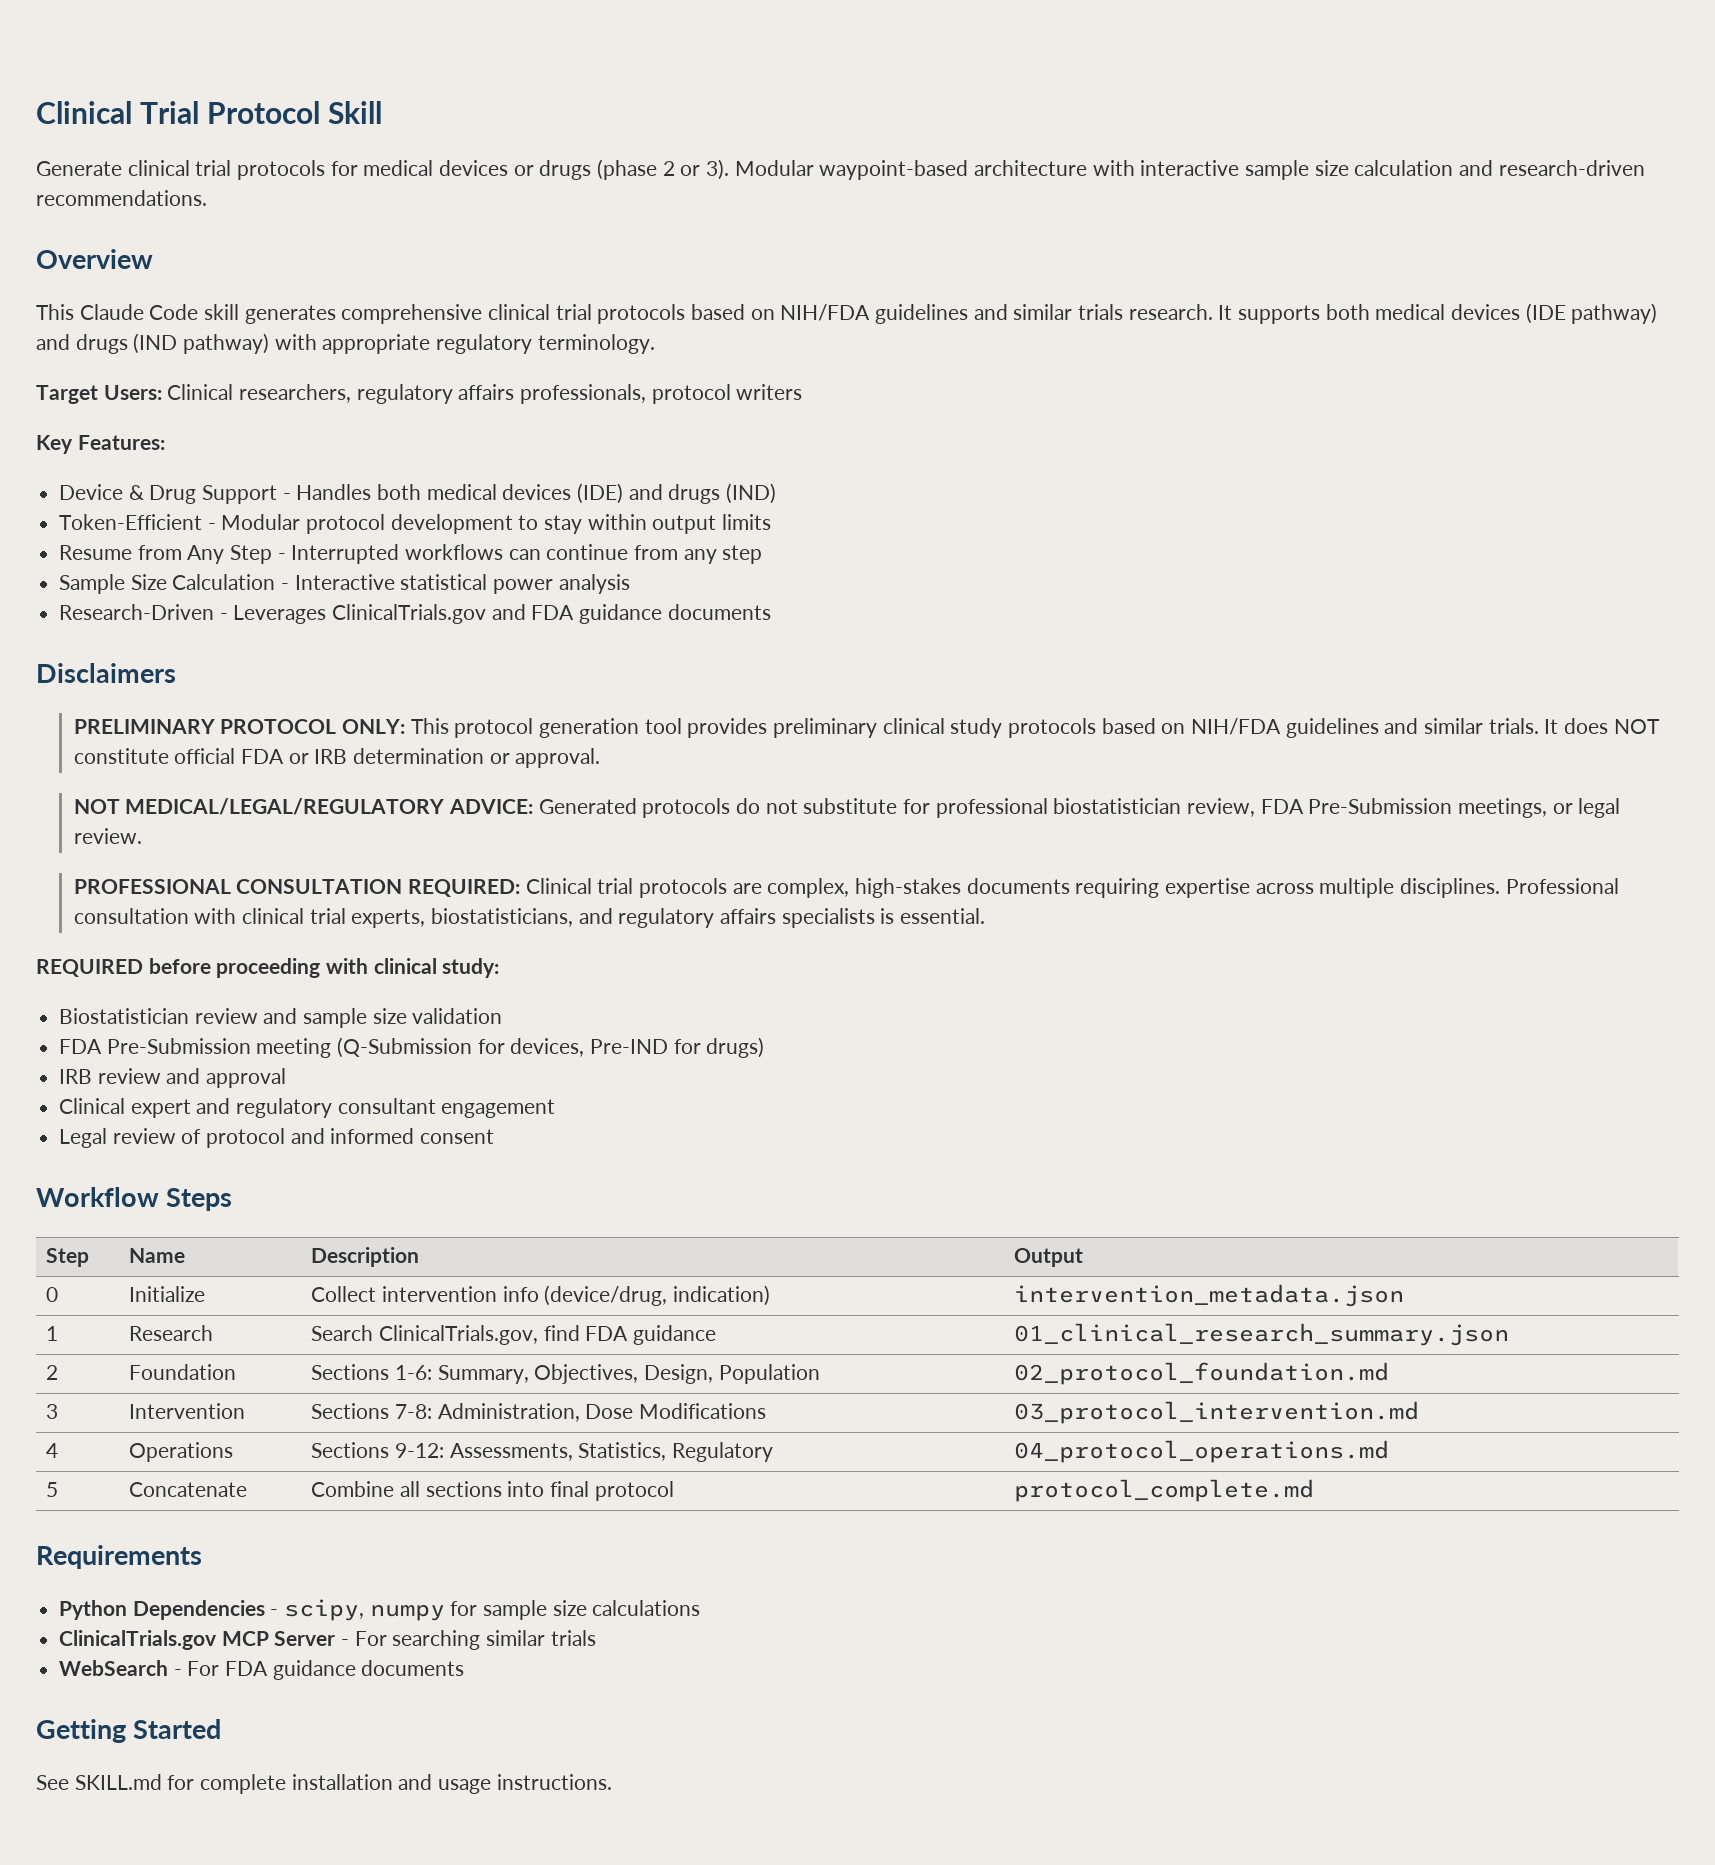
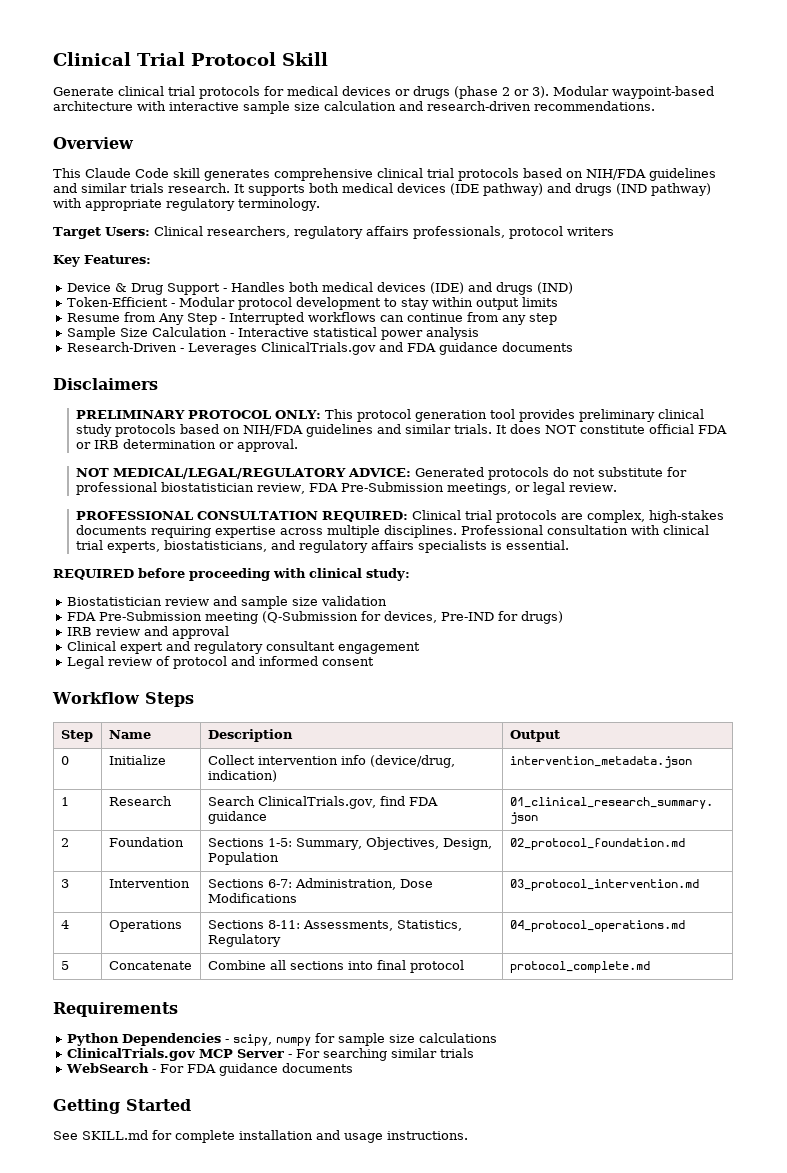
- 2 | Foundation | Sections 1-6: Summary, Objectives, Design, Population | 02_protocol_foundation.md
+ 2 | Foundation | Sections 1-5: Summary, Objectives, Design, Population | 02_protocol_foundation.md
- 3 | Intervention | Sections 7-8: Administration, Dose Modifications | 03_protocol_intervention.md
+ 3 | Intervention | Sections 6-7: Administration, Dose Modifications | 03_protocol_intervention.md
- 4 | Operations | Sections 9-12: Assessments, Statistics, Regulatory | 04_protocol_operations.md
+ 4 | Operations | Sections 8-11: Assessments, Statistics, Regulatory | 04_protocol_operations.md

